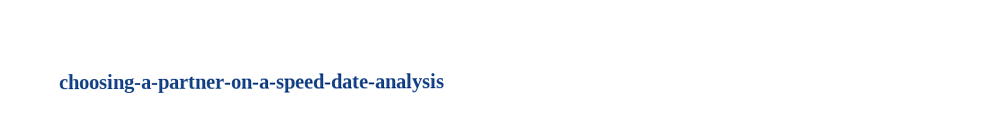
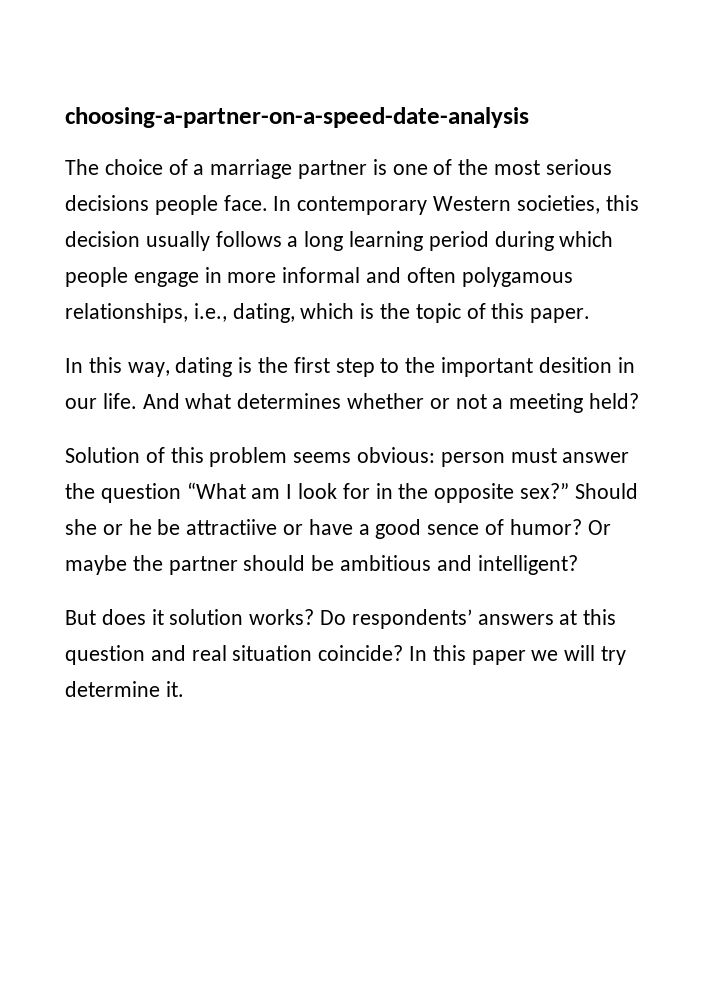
+ The choice of a marriage partner is one of the most serious decisions people face. In contemporary Western societies, this decision usually follows a long learning period during which people engage in more informal and often polygamous relationships, i.e., dating, which is the topic of this paper.
+ In this way, dating is the first step to the important desition in our life. And what determines whether or not a meeting held?
+ Solution of this problem seems obvious: person must answer the question “What am I look for in the opposite sex?” Should she or he be attractiive or have a good sence of humor? Or maybe the partner should be ambitious and intelligent?
+ But does it solution works? Do respondents’ answers at this question and real situation coincide? In this paper we will try determine it.

